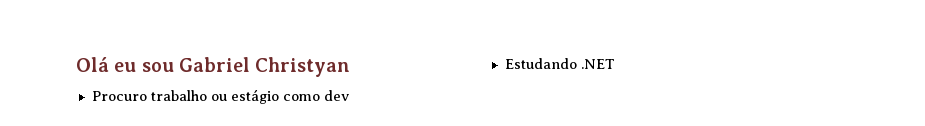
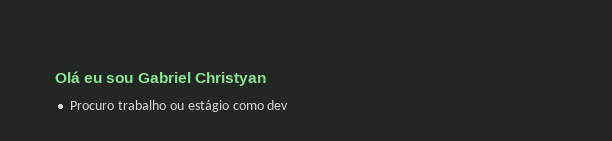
- Estudando .NET

